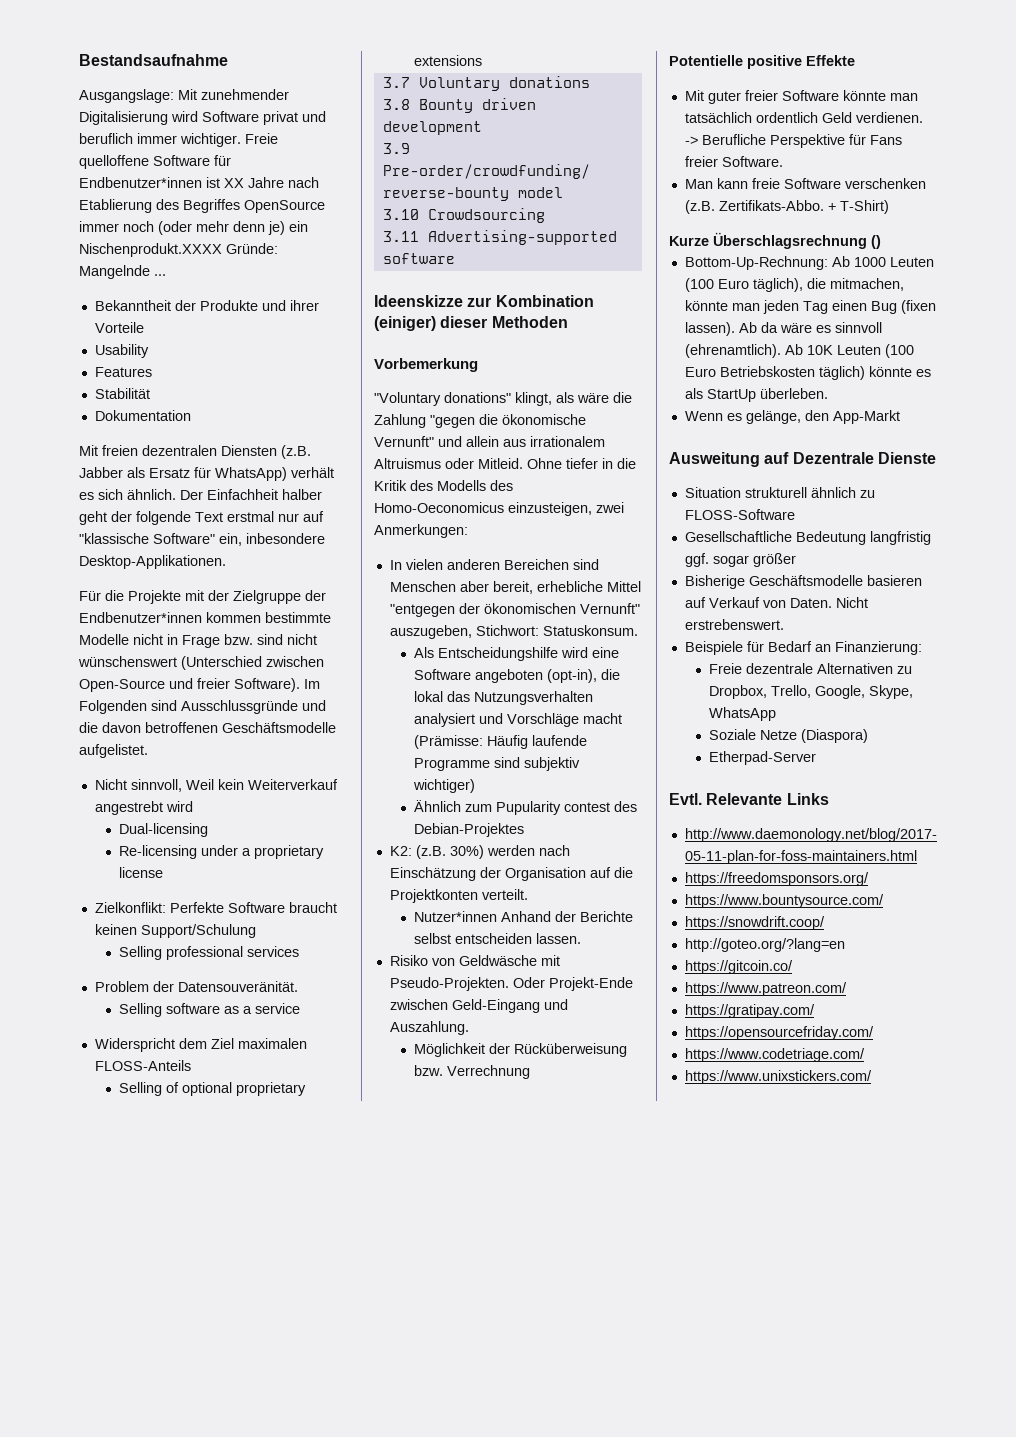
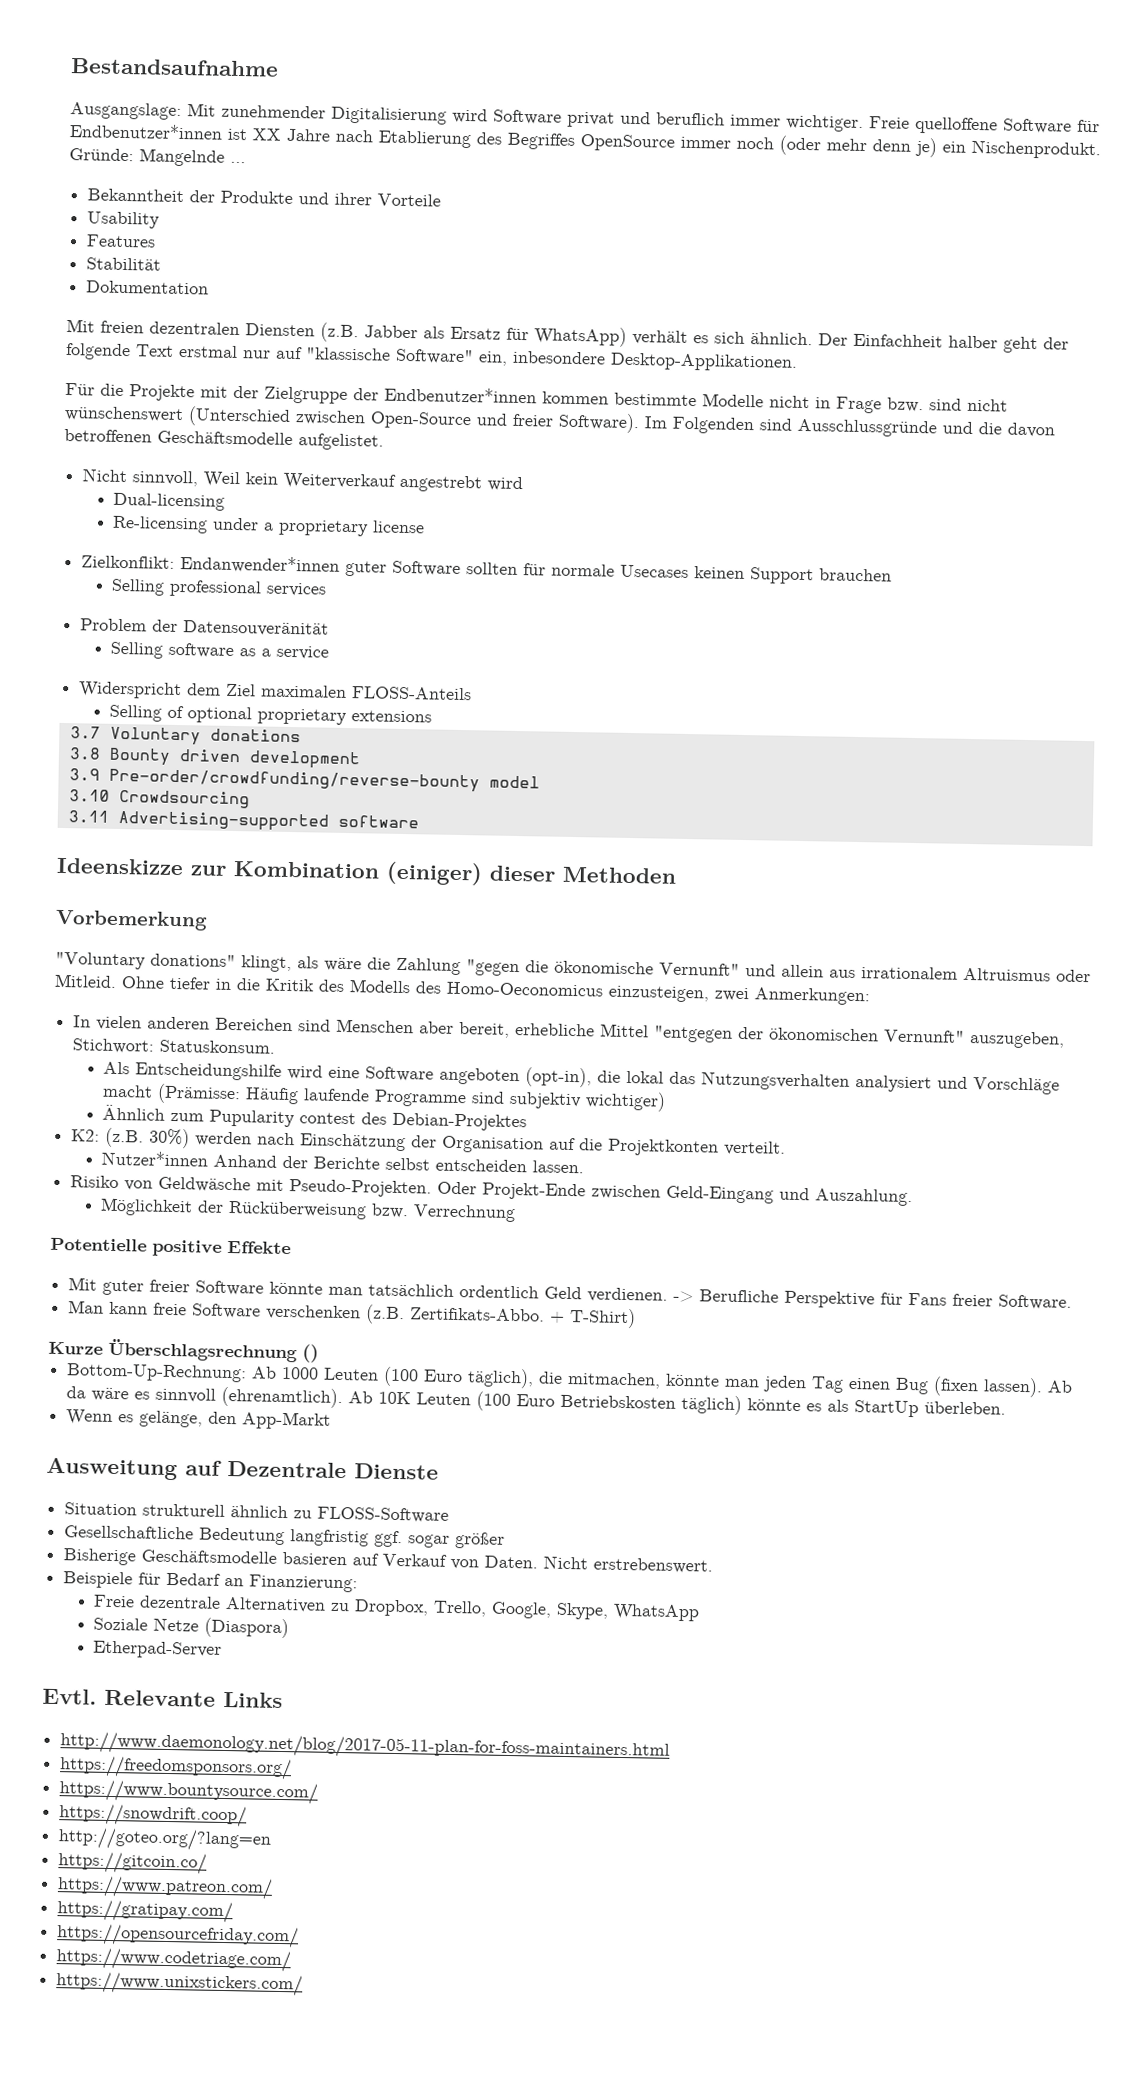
- Freie quelloffene Software für Endbenutzer*innen ist XX Jahre nach Etablierung des Begriffes OpenSource immer noch (oder mehr denn je) ein Nischenprodukt.XXXX Gründe: Mangelnde ...
+ Freie quelloffene Software für Endbenutzer*innen ist XX Jahre nach Etablierung des Begriffes OpenSource immer noch (oder mehr denn je) ein Nischenprodukt. Gründe: Mangelnde ...
- Zielkonflikt: Perfekte Software braucht keinen Support/Schulung
+ Zielkonflikt: Endanwender*innen guter Software sollten für normale Usecases keinen Support brauchen
- Problem der Datensouveränität.
+ Problem der Datensouveränität

